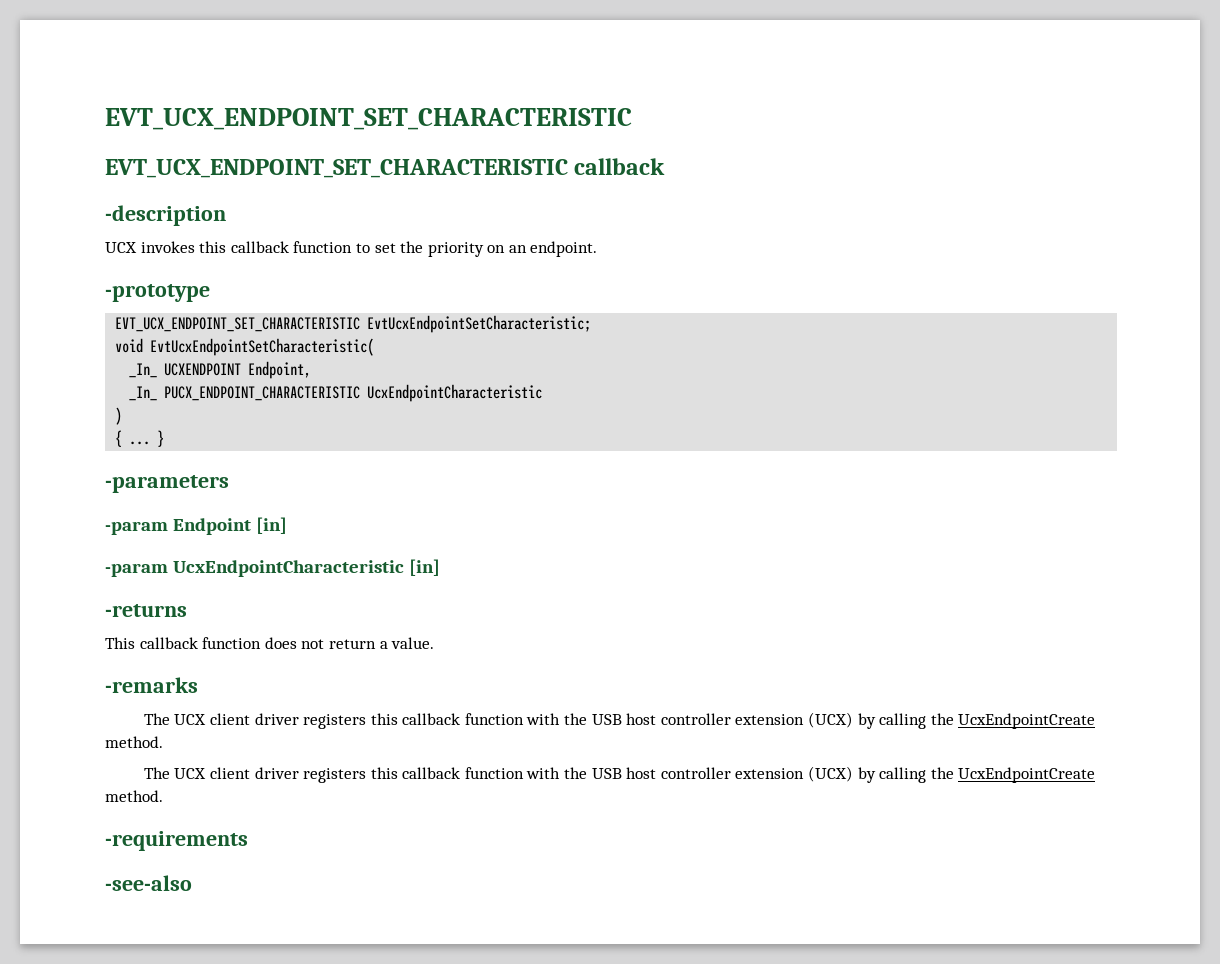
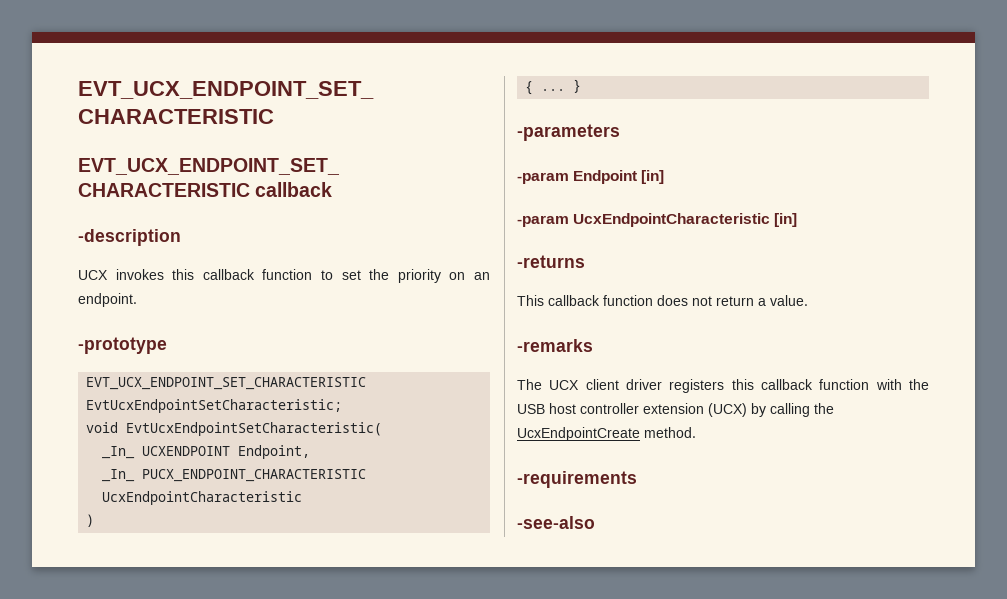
  -remarks
- The UCX client driver registers this callback function with the USB host controller extension (UCX) by calling the UcxEndpointCreate method.

